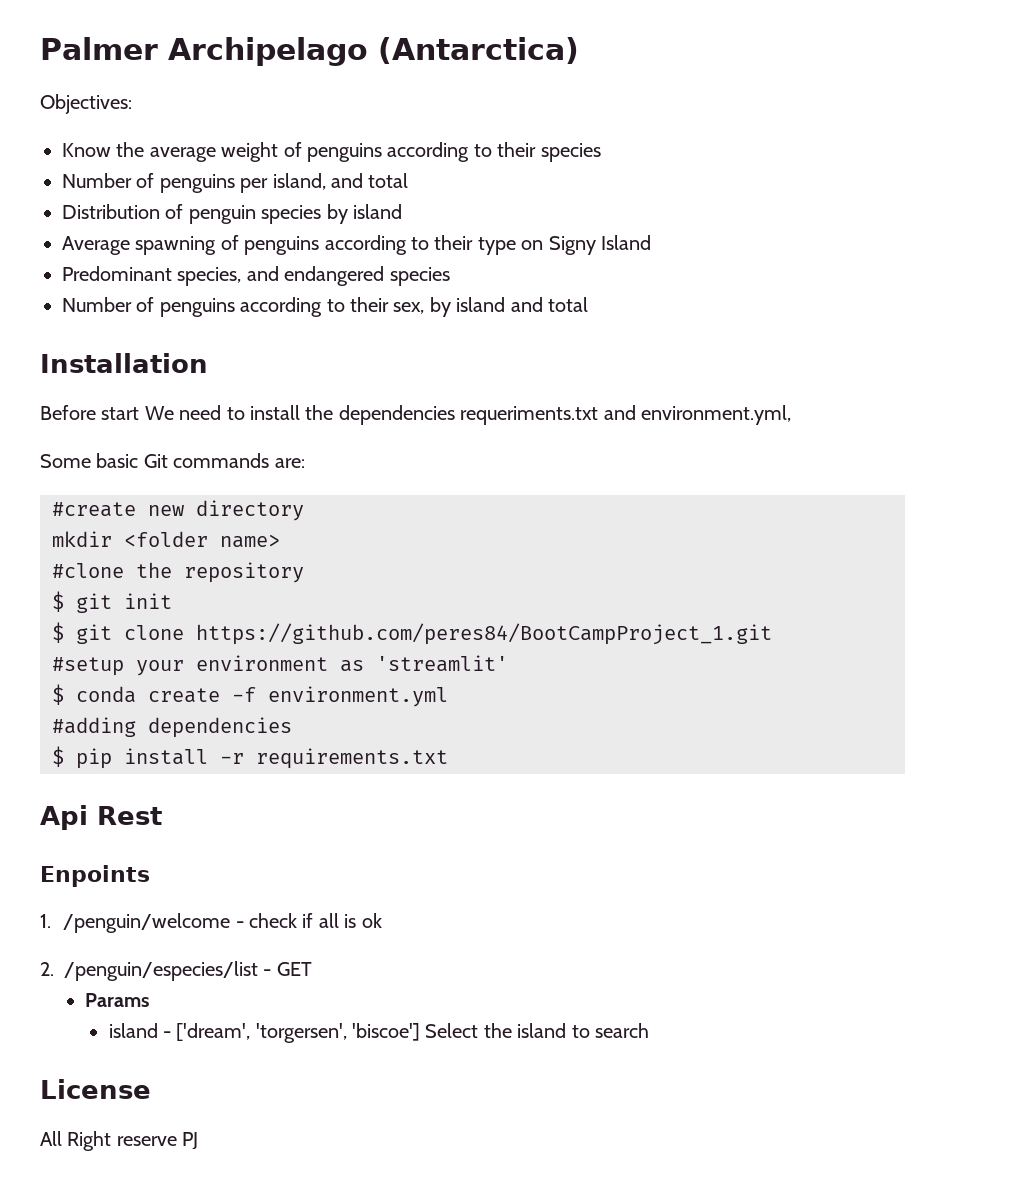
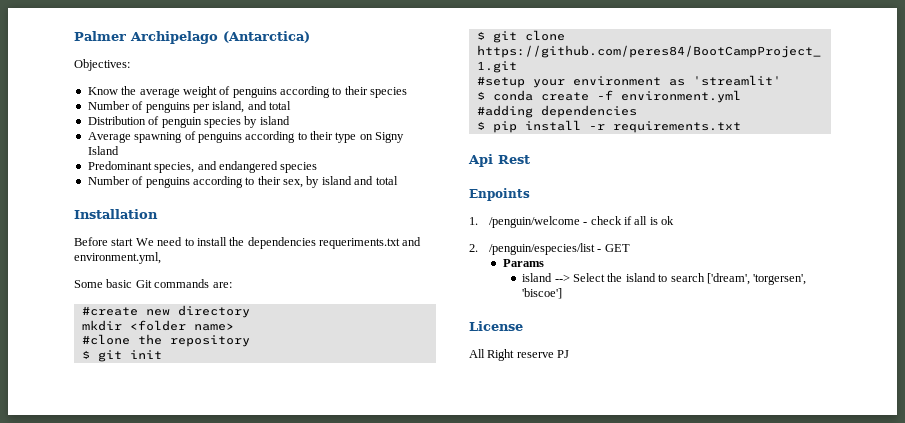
- island - ['dream', 'torgersen', 'biscoe'] Select the island to search
+ island --> Select the island to search ['dream', 'torgersen', 'biscoe']

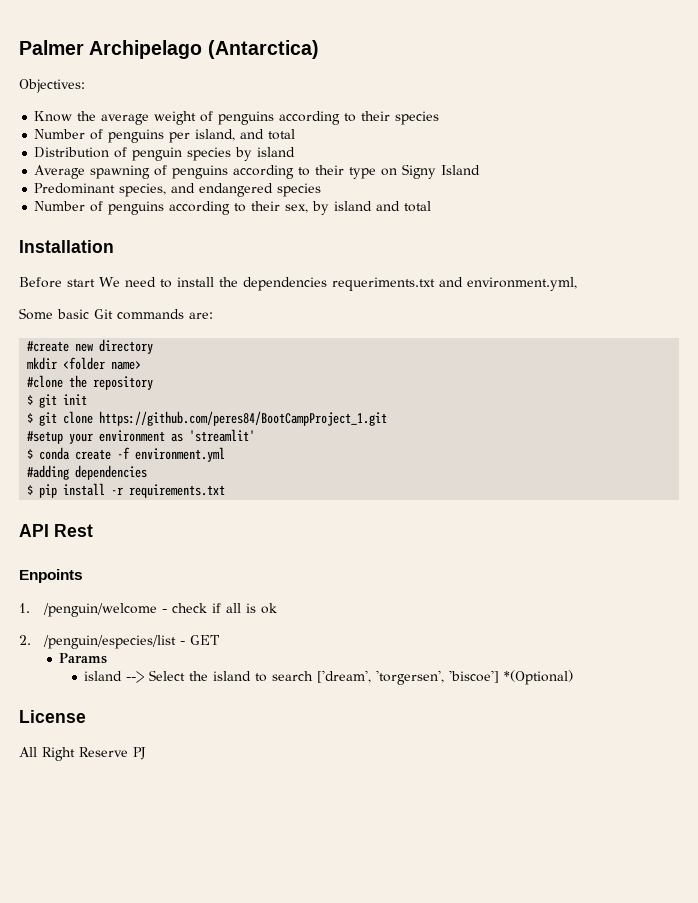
- Api Rest
+ API Rest
- island --> Select the island to search ['dream', 'torgersen', 'biscoe']
+ island --> Select the island to search ['dream', 'torgersen', 'biscoe'] *(Optional)
- All Right reserve PJ
+ All Right Reserve PJ

